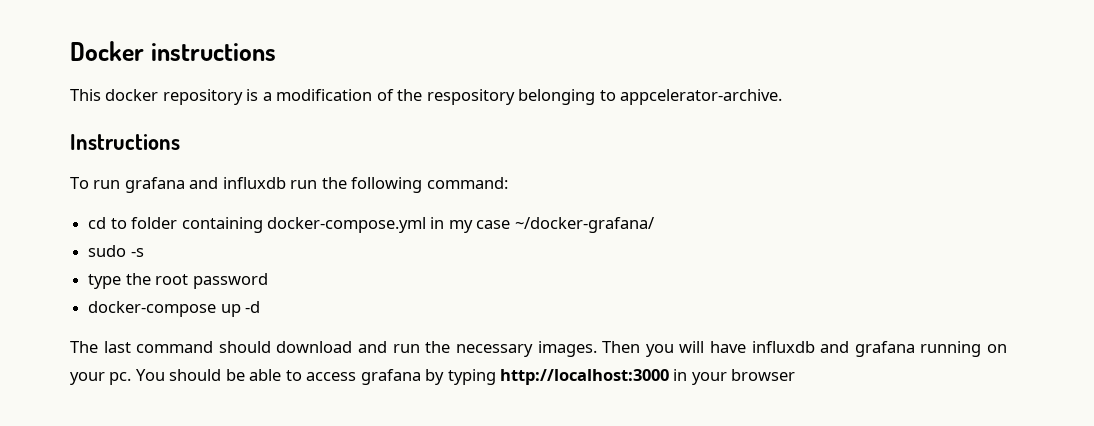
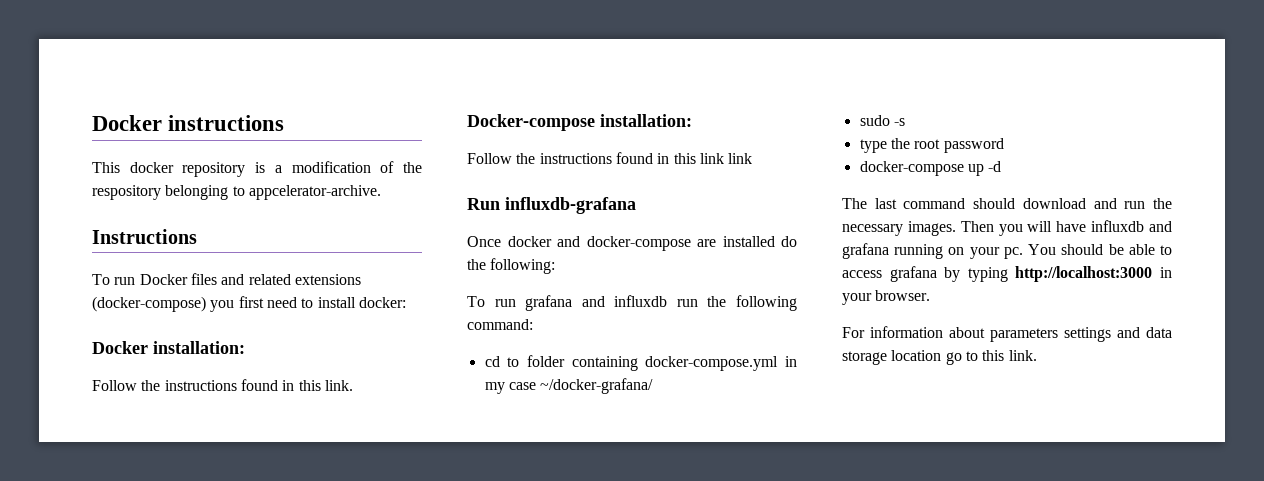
+ To run Docker files and related extensions (docker-compose) you first need to install docker:
+ Docker installation:
+ Follow the instructions found in this link.
+ Docker-compose installation:
+ Follow the instructions found in this link link
+ Run influxdb-grafana
+ Once docker and docker-compose are installed do the following:
- You should be able to access grafana by typing http://localhost:3000 in your browser
+ You should be able to access grafana by typing http://localhost:3000 in your browser.
+ For information about parameters settings and data storage location go to this link.

